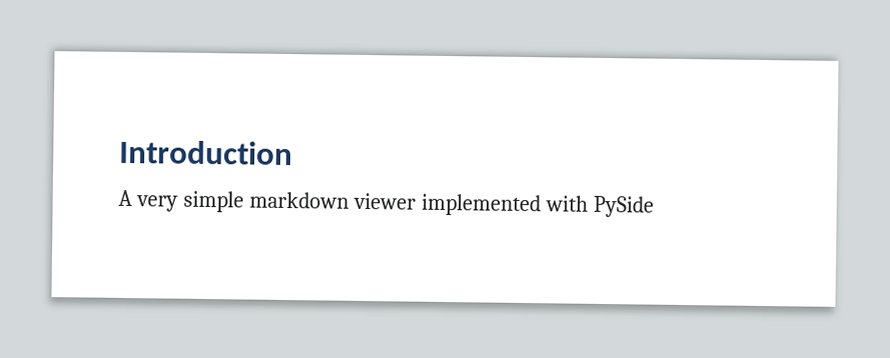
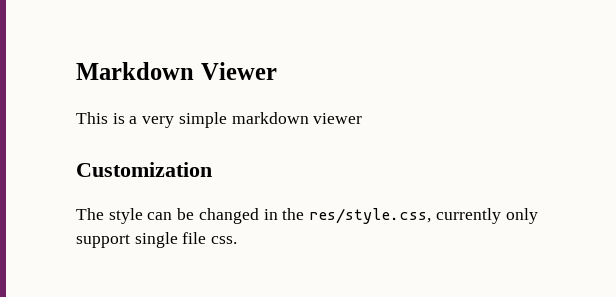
- Introduction
- A very simple markdown viewer implemented with PySide
+ Markdown Viewer
+ This is a very simple markdown viewer
+ Customization
+ The style can be changed in the res/style.css, currently only support single file css.

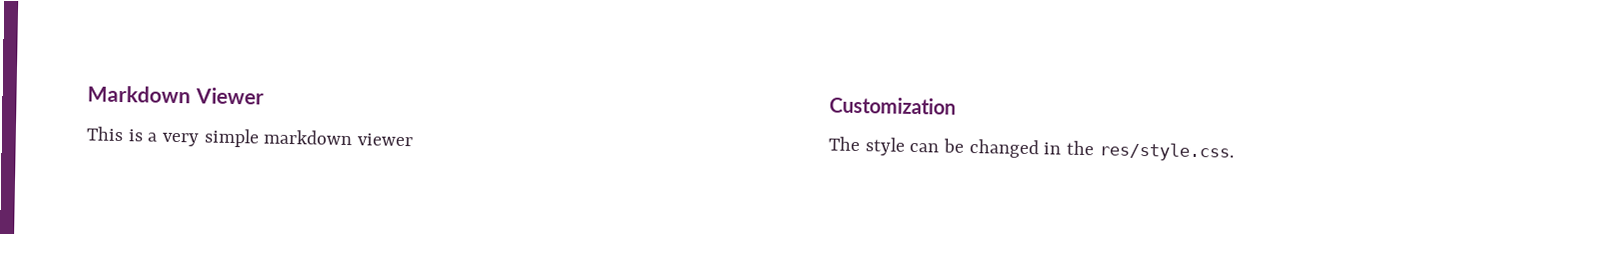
- The style can be changed in the res/style.css, currently only support single file css.
+ The style can be changed in the res/style.css.

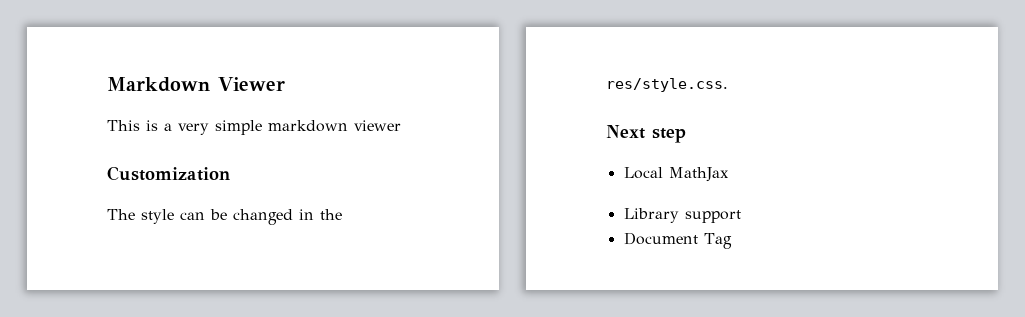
+ Next step
+ Local MathJax
+ Library support
+ Document Tag

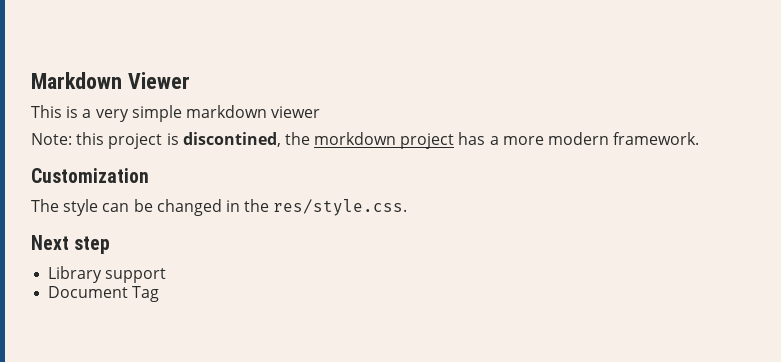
+ Note: this project is discontined, the morkdown project has a more modern framework.
- Local MathJax

